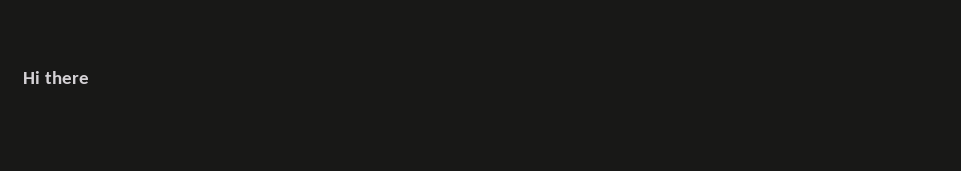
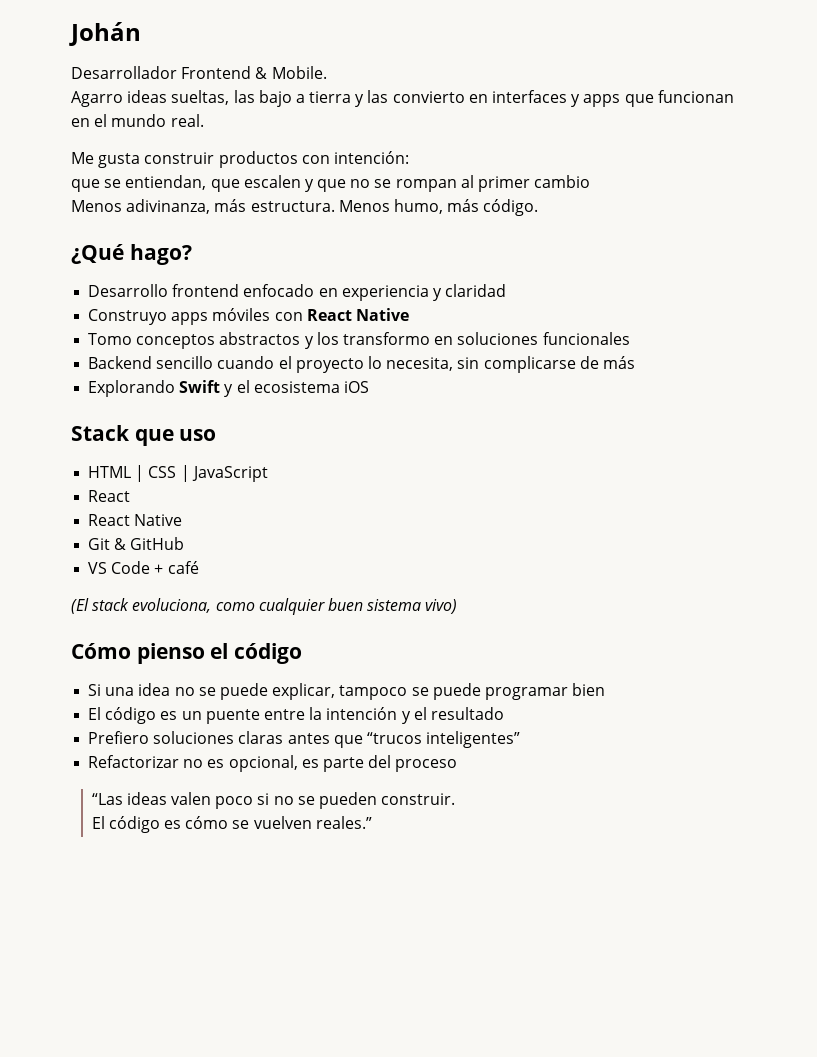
- Hi there
+ Johán
+ Desarrollador Frontend & Mobile.
+ Agarro ideas sueltas, las bajo a tierra y las convierto en interfaces y apps que funcionan en el mundo real.
+ Me gusta construir productos con intención:
+ que se entiendan, que escalen y que no se rompan al primer cambio
+ Menos adivinanza, más estructura. Menos humo, más código.
+ ¿Qué hago?
+ Desarrollo frontend enfocado en experiencia y claridad
+ Construyo apps móviles con React Native
+ Tomo conceptos abstractos y los transformo en soluciones funcionales
+ Backend sencillo cuando el proyecto lo necesita, sin complicarse de más
+ Explorando Swift y el ecosistema iOS
+ Stack que uso
+ HTML | CSS | JavaScript
+ React
+ React Native
+ Git & GitHub
+ VS Code + café
+ (El stack evoluciona, como cualquier buen sistema vivo)
+ Cómo pienso el código
+ Si una idea no se puede explicar, tampoco se puede programar bien
+ El código es un puente entre la intención y el resultado
+ Prefiero soluciones claras antes que “trucos inteligentes”
+ Refactorizar no es opcional, es parte del proceso
+ “Las ideas valen poco si no se pueden construir.
+ El código es cómo se vuelven reales.”

